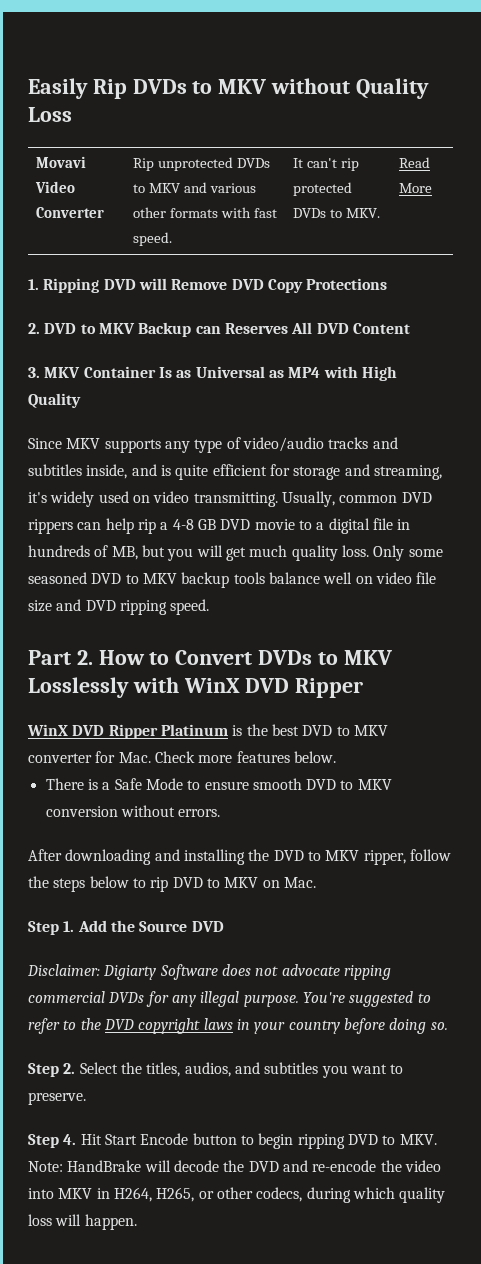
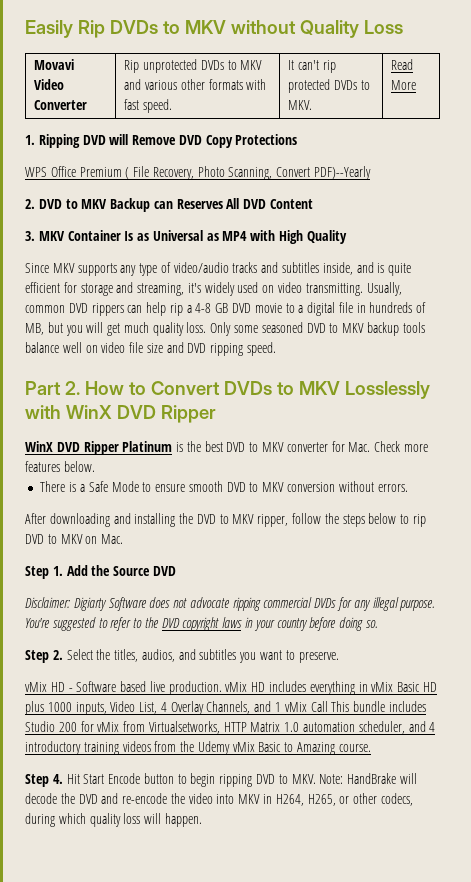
+ WPS Office Premium ( File Recovery, Photo Scanning, Convert PDF)--Yearly
+ vMix HD - Software based live production. vMix HD includes everything in vMix Basic HD plus 1000 inputs, Video List, 4 Overlay Channels, and 1 vMix Call This bundle includes Studio 200 for vMix from Virtualsetworks, HTTP Matrix 1.0 automation scheduler, and 4 introductory training videos from the Udemy vMix Basic to Amazing course.

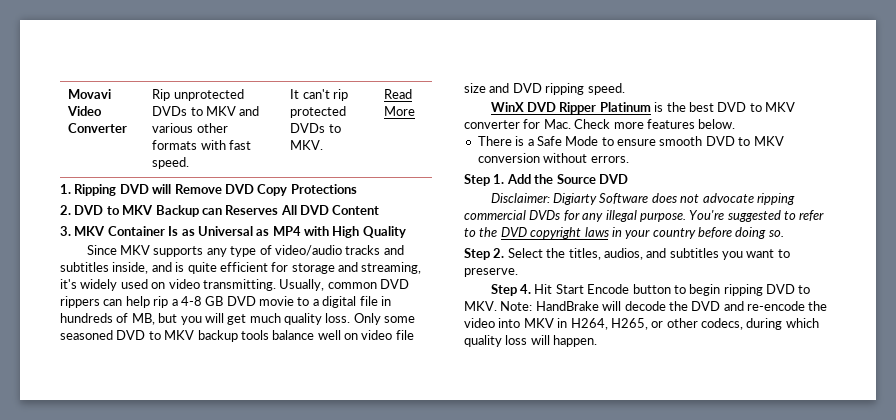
- Easily Rip DVDs to MKV without Quality Loss
- WPS Office Premium ( File Recovery, Photo Scanning, Convert PDF)--Yearly
- Part 2. How to Convert DVDs to MKV Losslessly with WinX DVD Ripper
- After downloading and installing the DVD to MKV ripper, follow the steps below to rip DVD to MKV on Mac.
- vMix HD - Software based live production. vMix HD includes everything in vMix Basic HD plus 1000 inputs, Video List, 4 Overlay Channels, and 1 vMix Call This bundle includes Studio 200 for vMix from Virtualsetworks, HTTP Matrix 1.0 automation scheduler, and 4 introductory training videos from the Udemy vMix Basic to Amazing course.

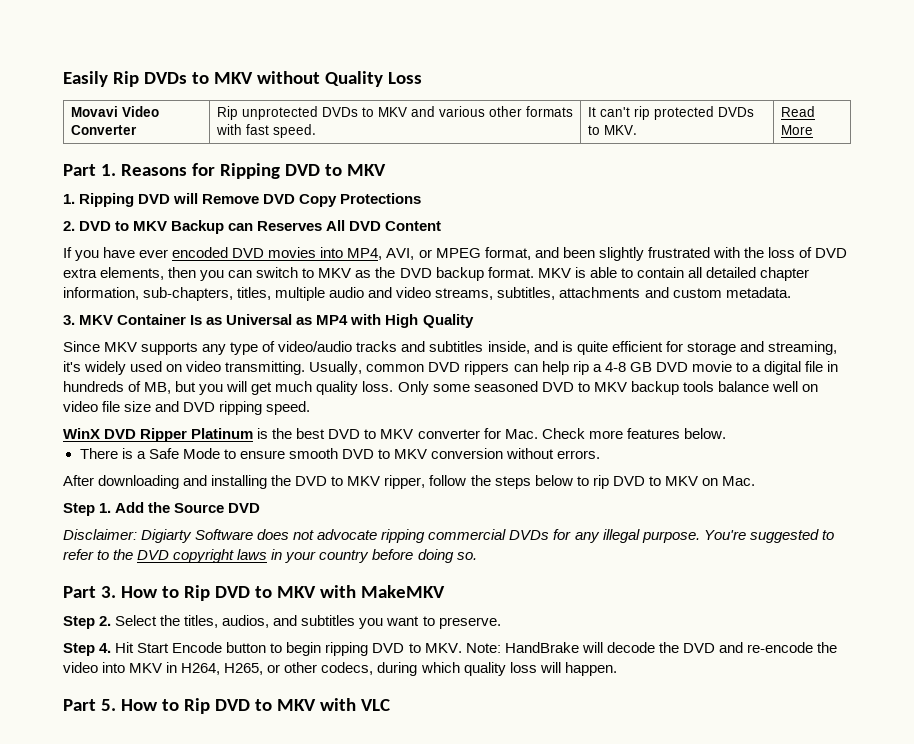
+ Easily Rip DVDs to MKV without Quality Loss
+ Part 1. Reasons for Ripping DVD to MKV
+ If you have ever encoded DVD movies into MP4, AVI, or MPEG format, and been slightly frustrated with the loss of DVD extra elements, then you can switch to MKV as the DVD backup format. MKV is able to contain all detailed chapter information, sub-chapters, titles, multiple audio and video streams, subtitles, attachments and custom metadata.
+ After downloading and installing the DVD to MKV ripper, follow the steps below to rip DVD to MKV on Mac.
+ Part 3. How to Rip DVD to MKV with MakeMKV
+ Part 5. How to Rip DVD to MKV with VLC

